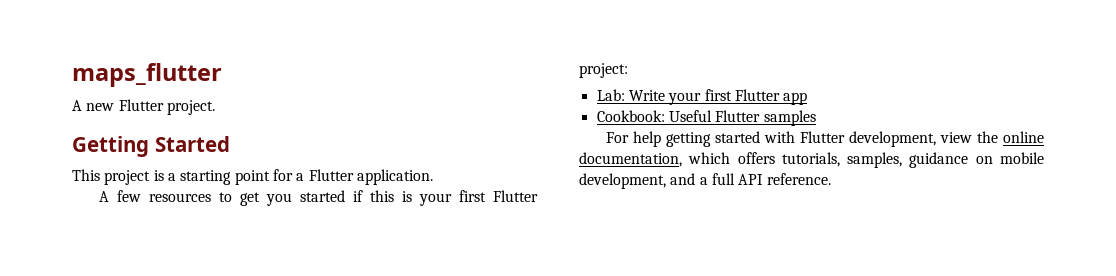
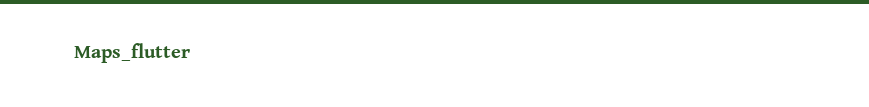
- maps_flutter
- A new Flutter project.
- Getting Started
- This project is a starting point for a Flutter application.
- A few resources to get you started if this is your first Flutter project:
- Lab: Write your first Flutter app
- Cookbook: Useful Flutter samples
- For help getting started with Flutter development, view the online documentation, which offers tutorials, samples, guidance on mobile development, and a full API reference.
+ Maps_flutter

